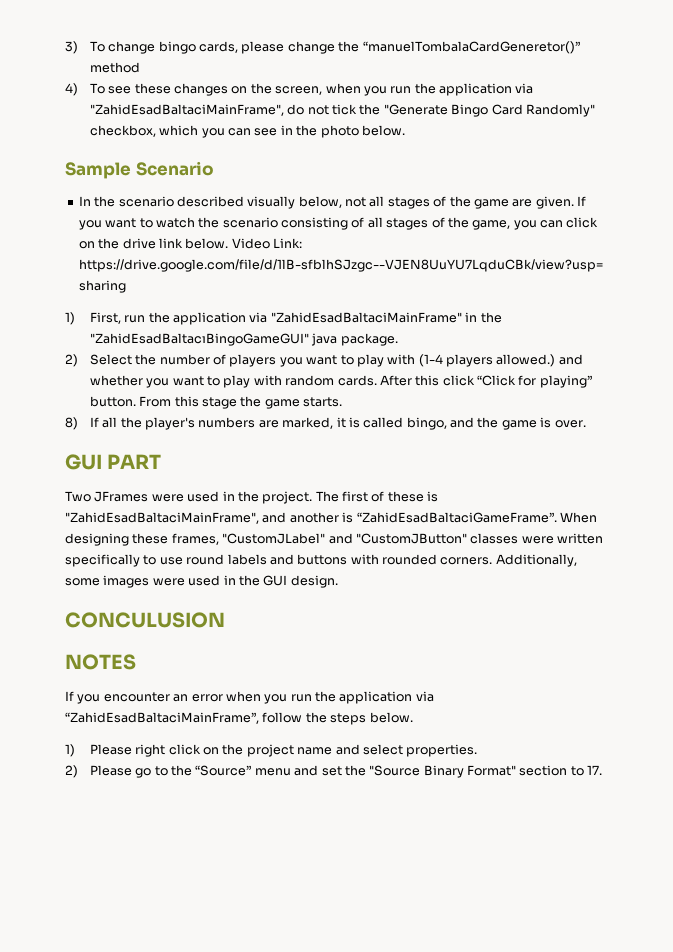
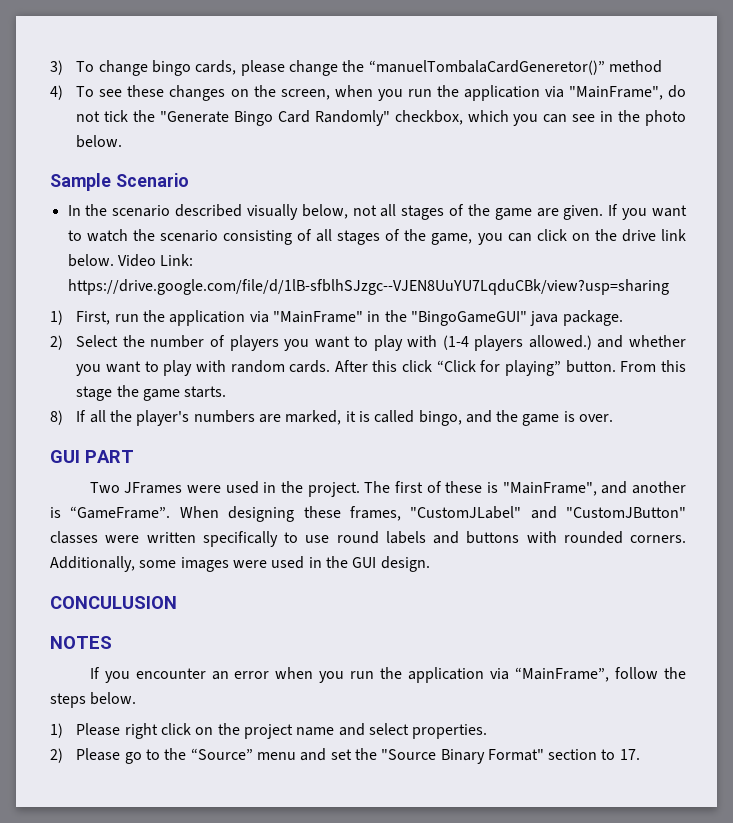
- 4) To see these changes on the screen, when you run the application via "ZahidEsadBaltaciMainFrame", do not tick the "Generate Bingo Card Randomly" checkbox, which you can see in the photo below.
+ 4) To see these changes on the screen, when you run the application via "MainFrame", do not tick the "Generate Bingo Card Randomly" checkbox, which you can see in the photo below.
- 1) First, run the application via "ZahidEsadBaltaciMainFrame" in the "ZahidEsadBaltacıBingoGameGUI" java package.
+ 1) First, run the application via "MainFrame" in the "BingoGameGUI" java package.
- The first of these is "ZahidEsadBaltaciMainFrame", and another is “ZahidEsadBaltaciGameFrame”.
+ The first of these is "MainFrame", and another is “GameFrame”.
- If you encounter an error when you run the application via “ZahidEsadBaltaciMainFrame”, follow the steps below.
+ If you encounter an error when you run the application via “MainFrame”, follow the steps below.

